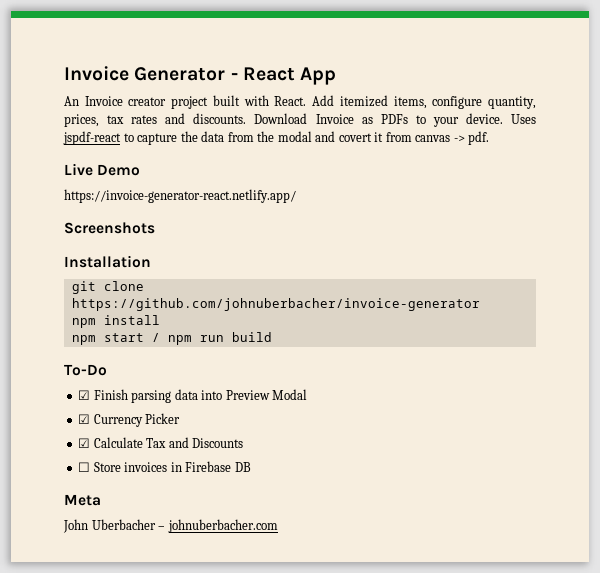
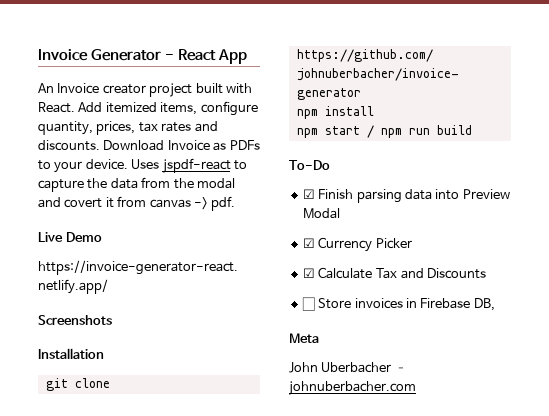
- ☐ Store invoices in Firebase DB
+ ☐ Store invoices in Firebase DB,

